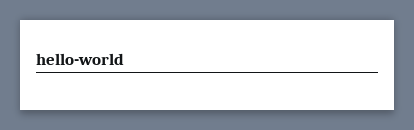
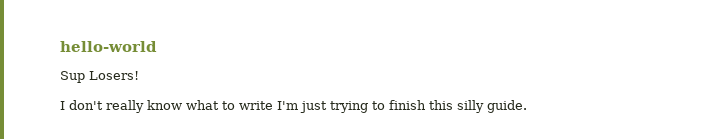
+ Sup Losers!
+ I don't really know what to write I'm just trying to finish this silly guide.

